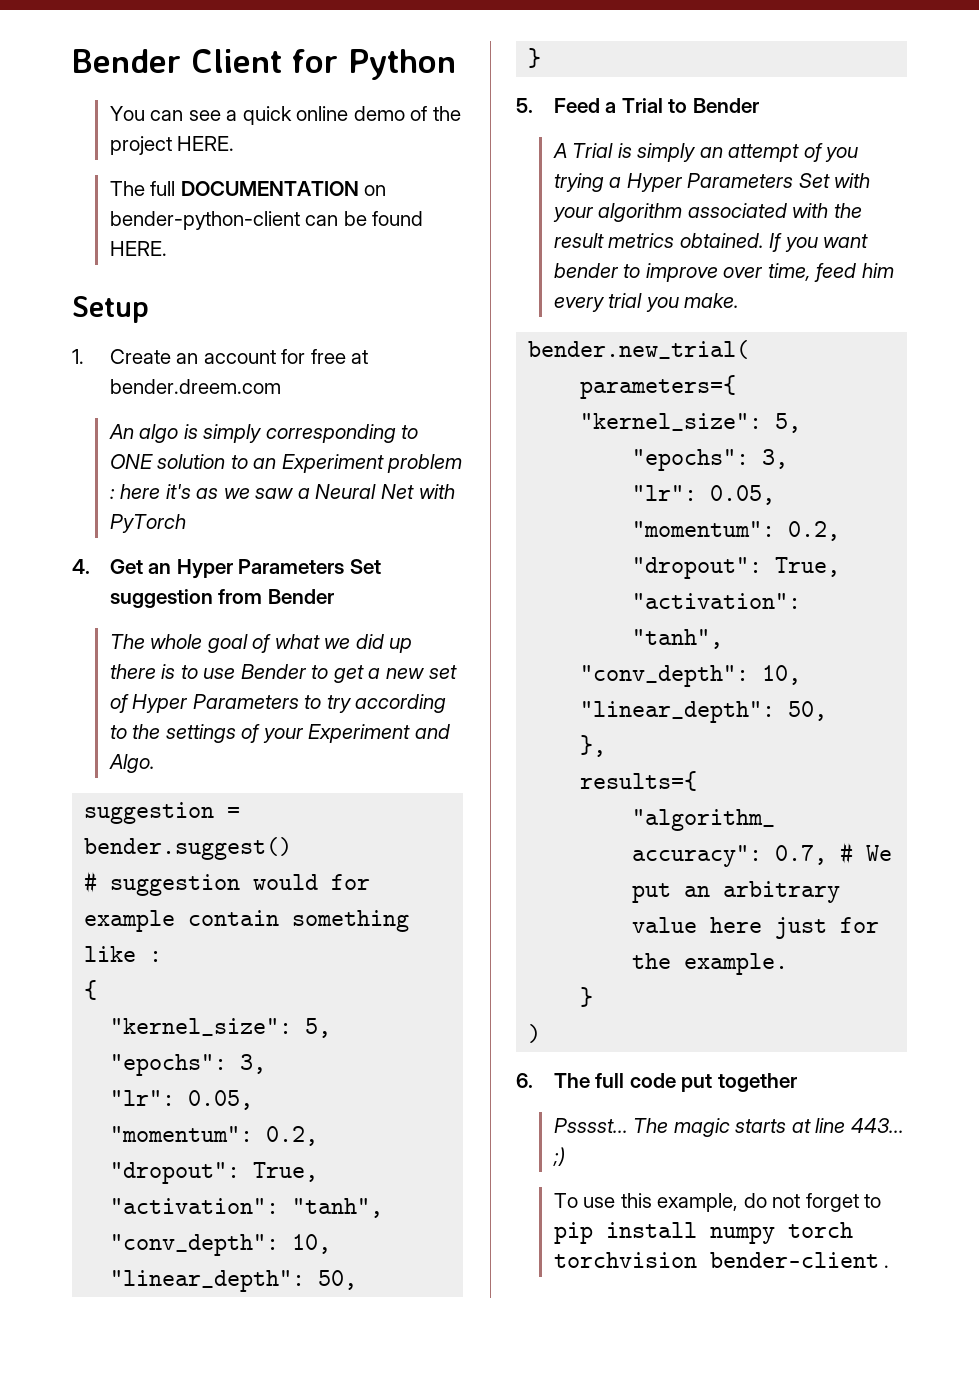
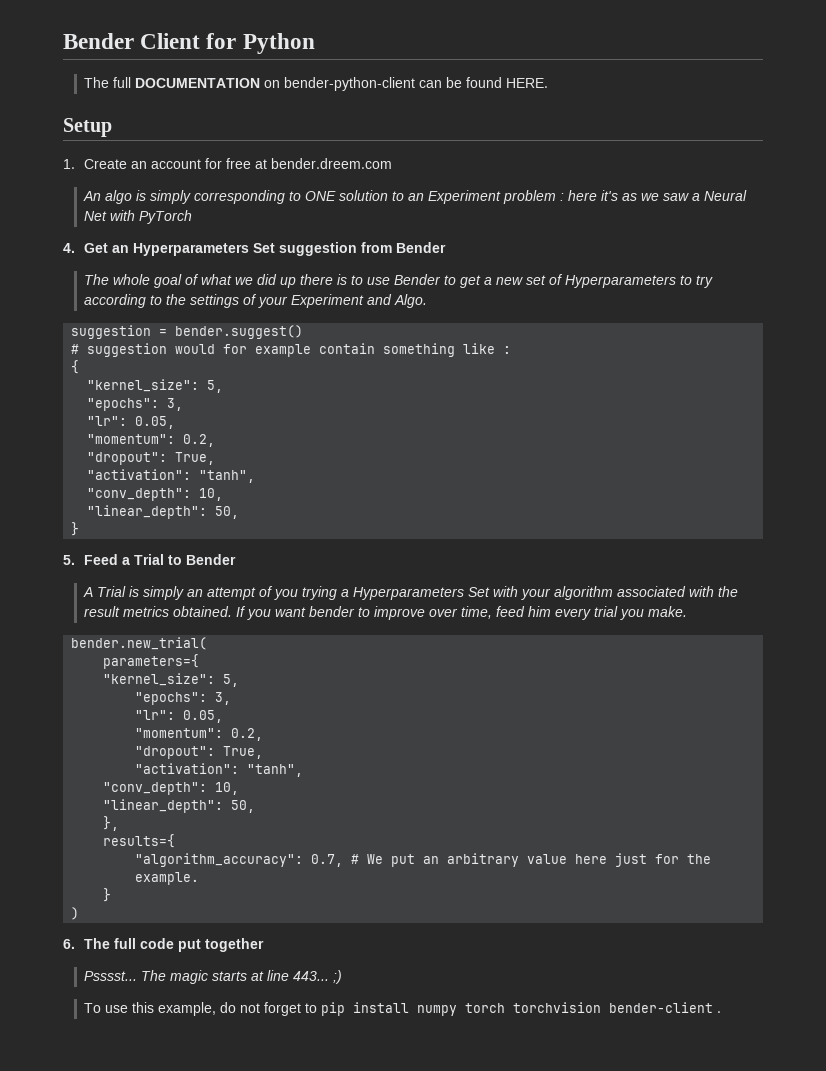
- You can see a quick online demo of the project HERE.
- 4. Get an Hyper Parameters Set suggestion from Bender
+ 4. Get an Hyperparameters Set suggestion from Bender
- The whole goal of what we did up there is to use Bender to get a new set of Hyper Parameters to try according to the settings of your Experiment and Algo.
+ The whole goal of what we did up there is to use Bender to get a new set of Hyperparameters to try according to the settings of your Experiment and Algo.
- A Trial is simply an attempt of you trying a Hyper Parameters Set with your algorithm associated with the result metrics obtained.
+ A Trial is simply an attempt of you trying a Hyperparameters Set with your algorithm associated with the result metrics obtained.

